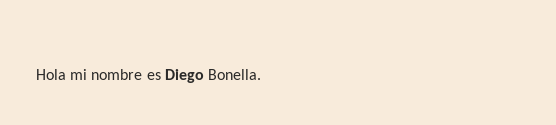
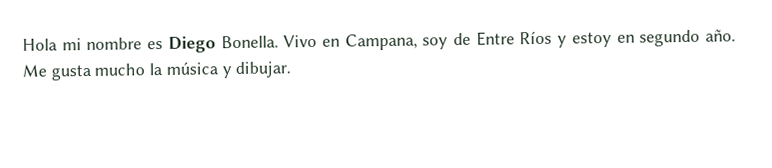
+ Vivo en Campana, soy de Entre Ríos y estoy en segundo año. Me gusta mucho la música y dibujar.

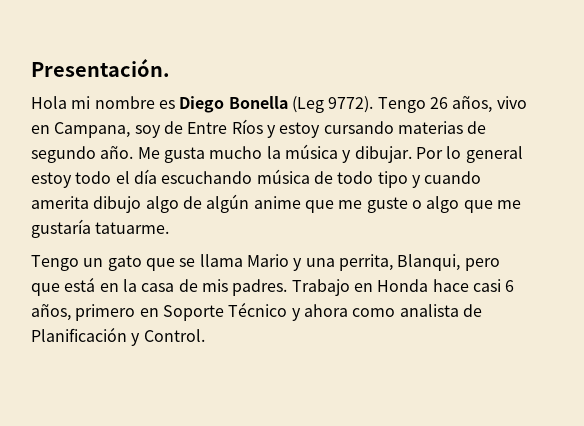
+ Presentación.
- Hola mi nombre es Diego Bonella. Vivo en Campana, soy de Entre Ríos y estoy en segundo año.
+ Hola mi nombre es Diego Bonella (Leg 9772). Tengo 26 años, vivo en Campana, soy de Entre Ríos y estoy cursando materias de segundo año.
+ Por lo general estoy todo el día escuchando música de todo tipo y cuando amerita dibujo algo de algún anime que me guste o algo que me gustaría tatuarme.
+ Tengo un gato que se llama Mario y una perrita, Blanqui, pero que está en la casa de mis padres. Trabajo en Honda hace casi 6 años, primero en Soporte Técnico y ahora como analista de Planificación y Control.

